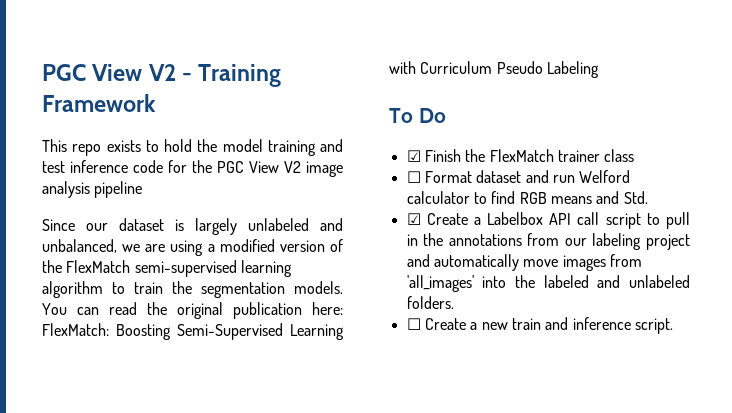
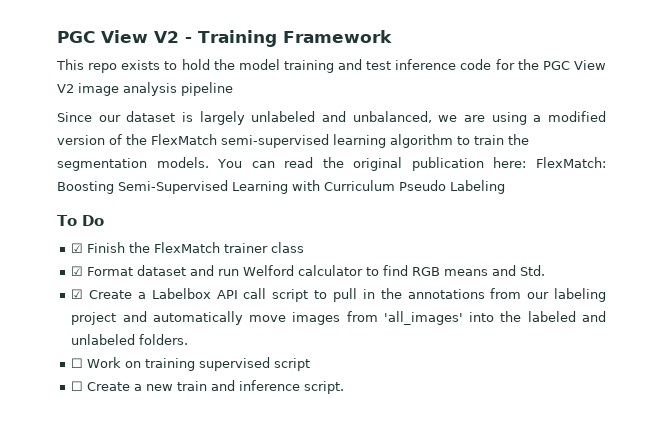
- ☐ Format dataset and run Welford calculator to find RGB means and Std.
+ ☑ Format dataset and run Welford calculator to find RGB means and Std.
+ ☐ Work on training supervised script

